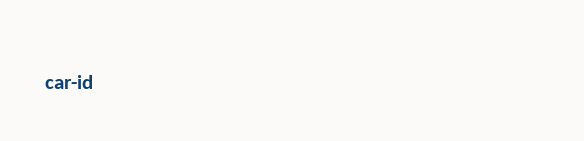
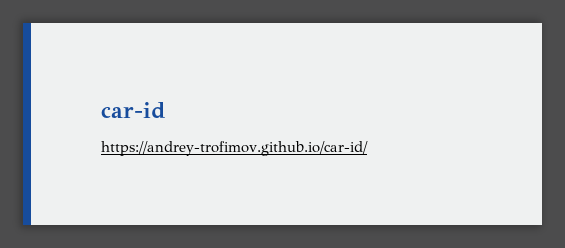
+ https://andrey-trofimov.github.io/car-id/

